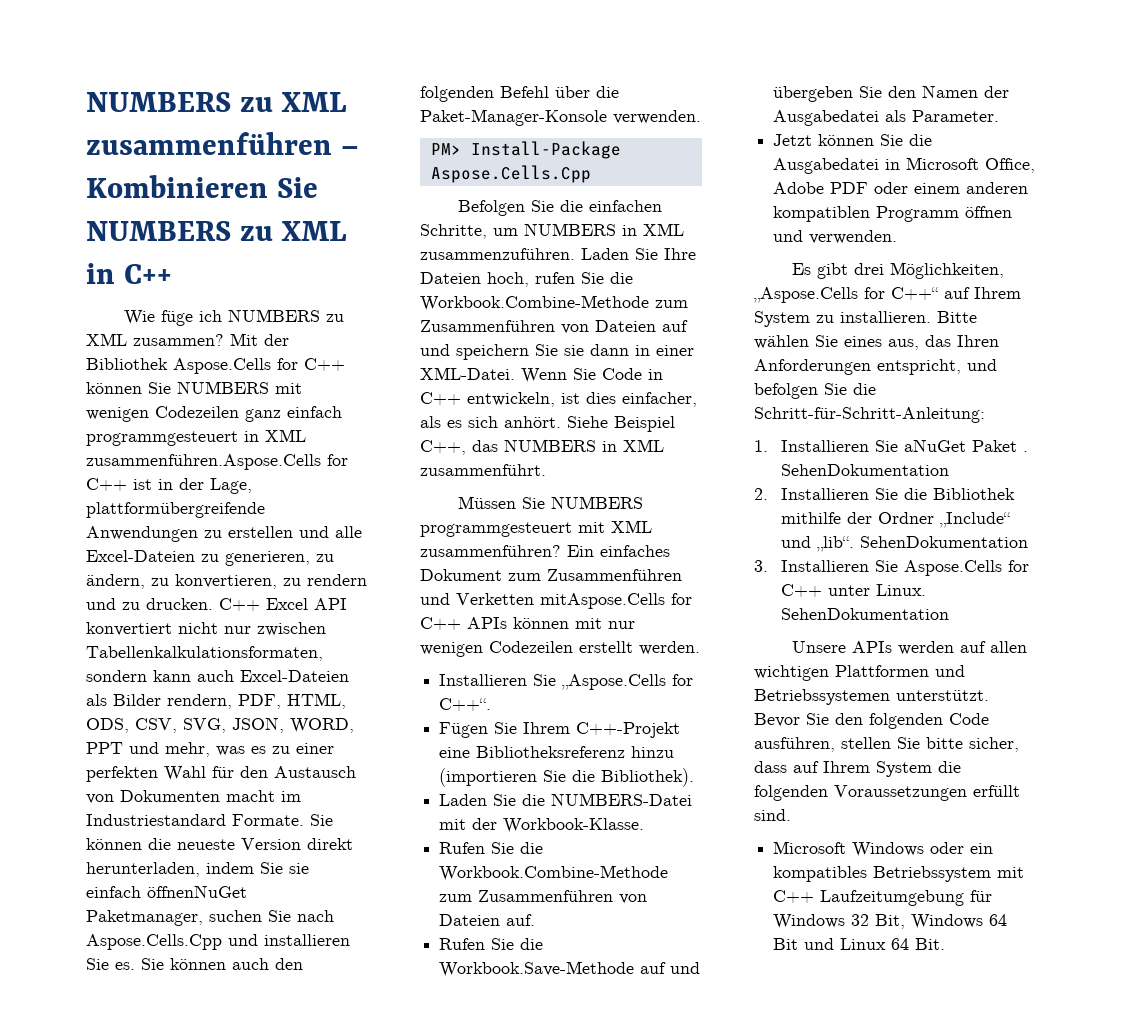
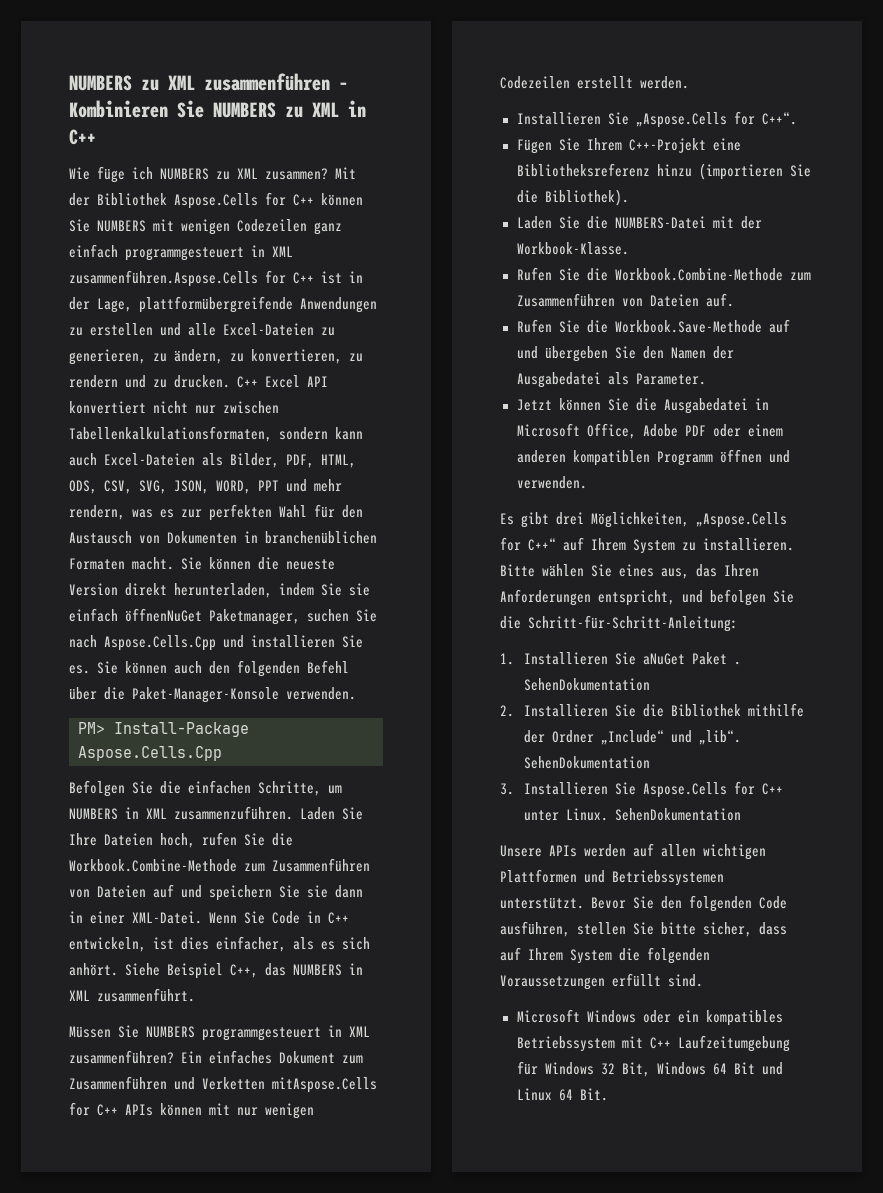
- C++ Excel API konvertiert nicht nur zwischen Tabellenkalkulationsformaten, sondern kann auch Excel-Dateien als Bilder rendern, PDF, HTML, ODS, CSV, SVG, JSON, WORD, PPT und mehr, was es zu einer perfekten Wahl für den Austausch von Dokumenten macht im Industriestandard Formate.
+ C++ Excel API konvertiert nicht nur zwischen Tabellenkalkulationsformaten, sondern kann auch Excel-Dateien als Bilder, PDF, HTML, ODS, CSV, SVG, JSON, WORD, PPT und mehr rendern, was es zur perfekten Wahl für den Austausch von Dokumenten in branchenüblichen Formaten macht.
- Müssen Sie NUMBERS programmgesteuert mit XML zusammenführen?
+ Müssen Sie NUMBERS programmgesteuert in XML zusammenführen?

